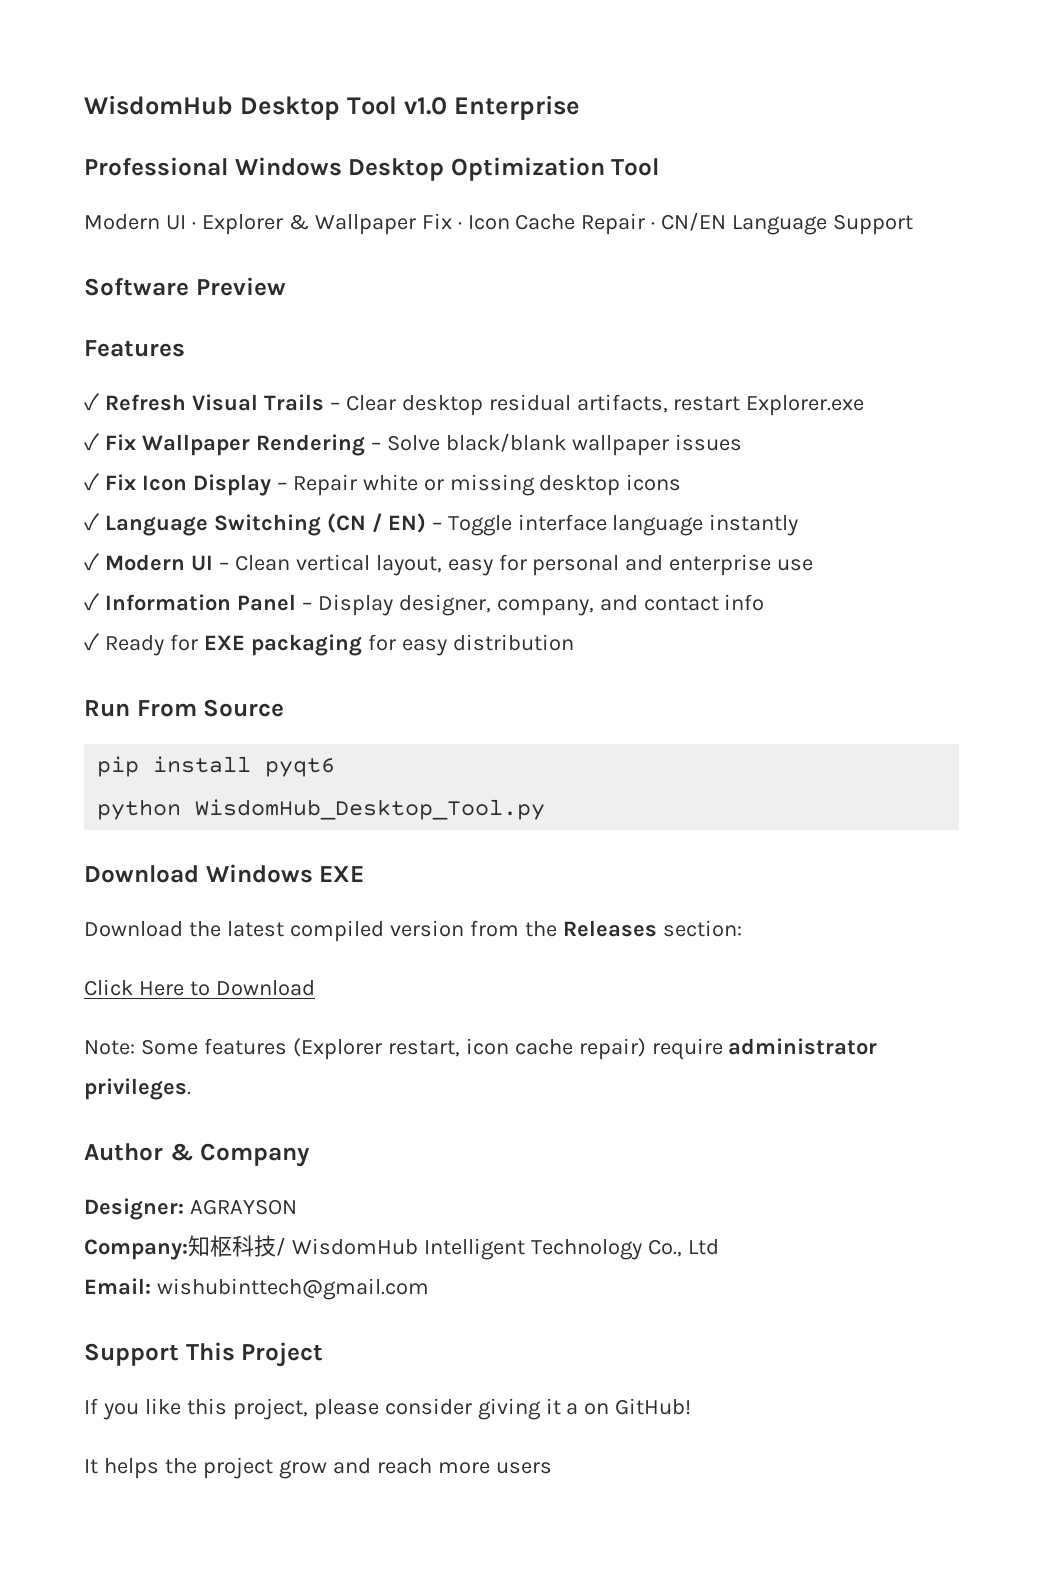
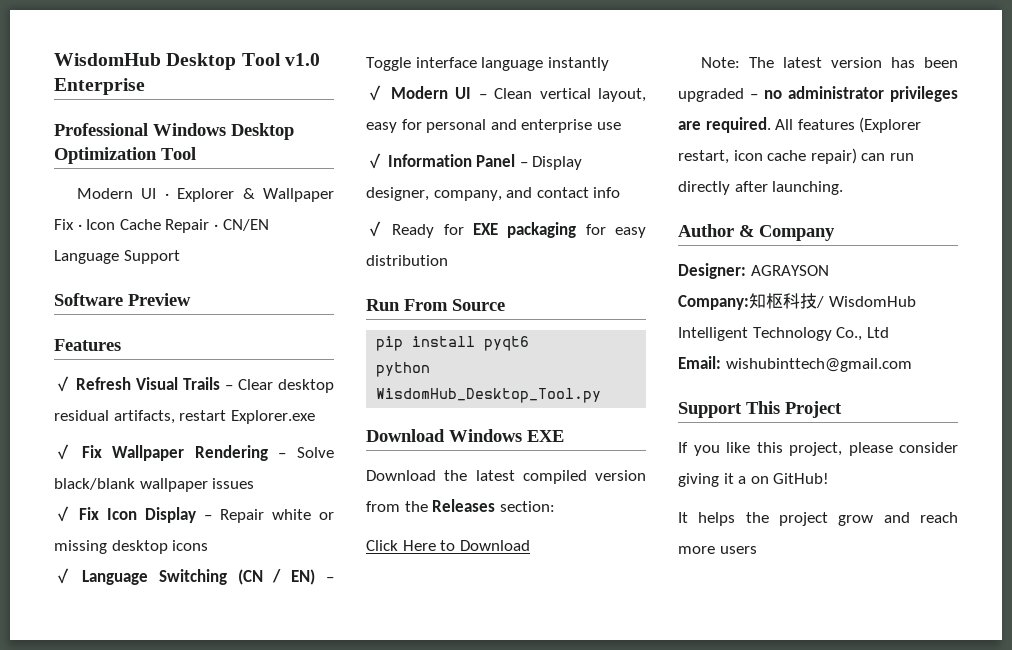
- Note: Some features (Explorer restart, icon cache repair) require administrator privileges.
+ Note: The latest version has been upgraded – no administrator privileges are required. All features (Explorer restart, icon cache repair) can run directly after launching.

